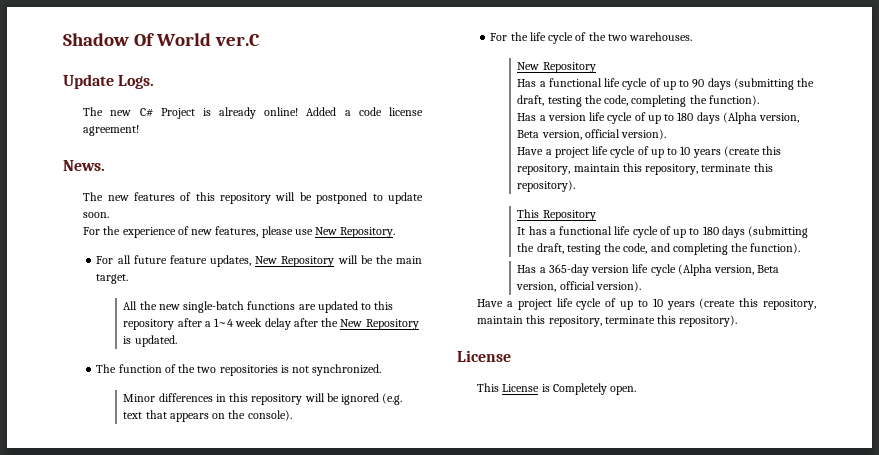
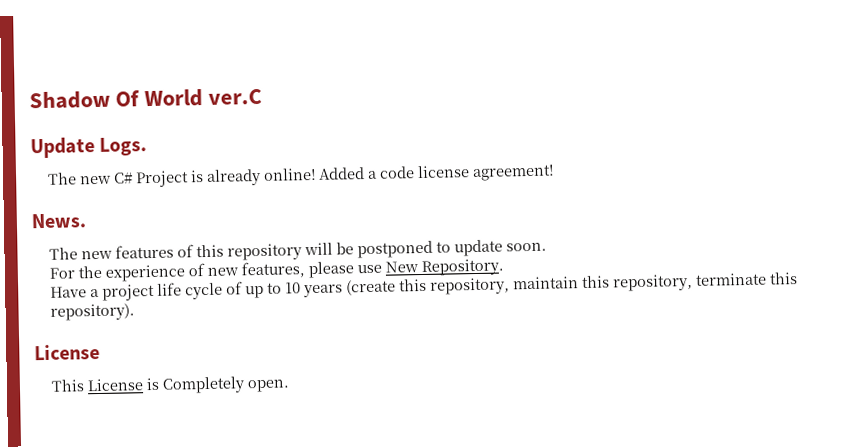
- For all future feature updates, New Repository will be the main target.
- All the new single-batch functions are updated to this repository after a 1~4 week delay after the New Repository is updated.
- The function of the two repositories is not synchronized.
- Minor differences in this repository will be ignored (e.g. text that appears on the console).
- For the life cycle of the two warehouses.
- New Repository
- Has a functional life cycle of up to 90 days (submitting the draft, testing the code, completing the function).
- Has a version life cycle of up to 180 days (Alpha version, Beta version, official version).
- Have a project life cycle of up to 10 years (create this repository, maintain this repository, terminate this repository).
- This Repository
- It has a functional life cycle of up to 180 days (submitting the draft, testing the code, and completing the function).
- Has a 365-day version life cycle (Alpha version, Beta version, official version).

